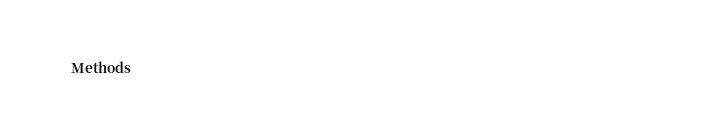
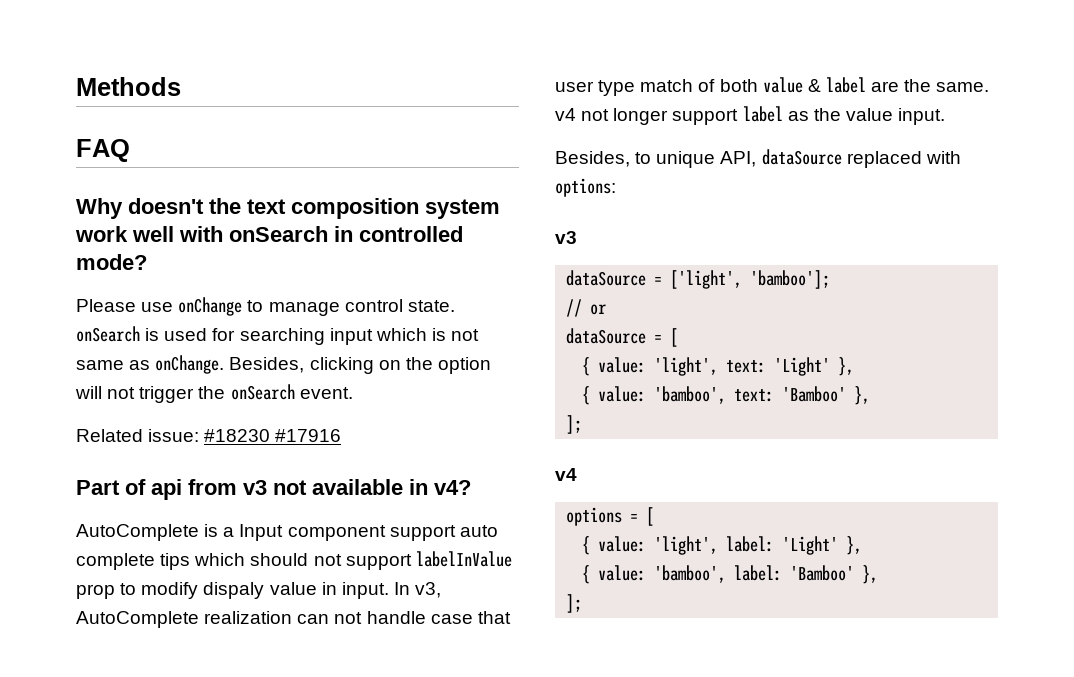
+ FAQ
+ Why doesn't the text composition system work well with onSearch in controlled mode?
+ Please use onChange to manage control state. onSearch is used for searching input which is not same as onChange. Besides, clicking on the option will not trigger the onSearch event.
+ Related issue: #18230 #17916
+ Part of api from v3 not available in v4?
+ AutoComplete is a Input component support auto complete tips which should not support labelInValue prop to modify dispaly value in input. In v3, AutoComplete realization can not handle case that user type match of both value & label are the same. v4 not longer support label as the value input.
+ Besides, to unique API, dataSource replaced with options:
+ v3
+ dataSource = ['light', 'bamboo'];
+ // or
+ dataSource = [
+ { value: 'light', text: 'Light' },
+ { value: 'bamboo', text: 'Bamboo' },
+ ];
+ v4
+ options = [
+ { value: 'light', label: 'Light' },
+ { value: 'bamboo', label: 'Bamboo' },
+ ];

